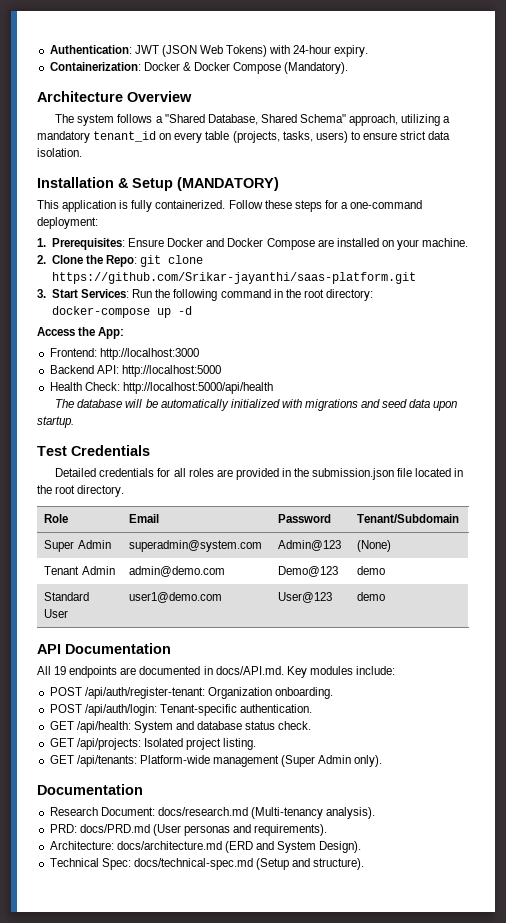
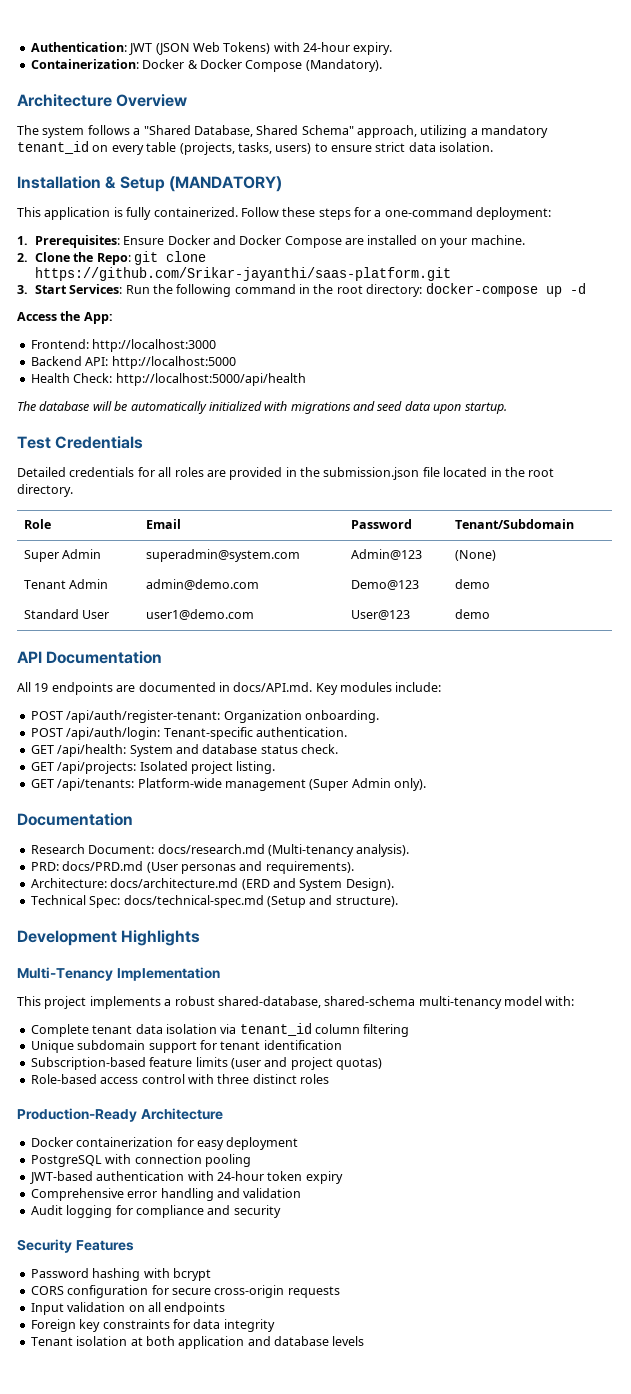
+ Development Highlights
+ Multi-Tenancy Implementation
+ This project implements a robust shared-database, shared-schema multi-tenancy model with:
+ Complete tenant data isolation via tenant_id column filtering
+ Unique subdomain support for tenant identification
+ Subscription-based feature limits (user and project quotas)
+ Role-based access control with three distinct roles
+ Production-Ready Architecture
+ Docker containerization for easy deployment
+ PostgreSQL with connection pooling
+ JWT-based authentication with 24-hour token expiry
+ Comprehensive error handling and validation
+ Audit logging for compliance and security
+ Security Features
+ Password hashing with bcrypt
+ CORS configuration for secure cross-origin requests
+ Input validation on all endpoints
+ Foreign key constraints for data integrity
+ Tenant isolation at both application and database levels

